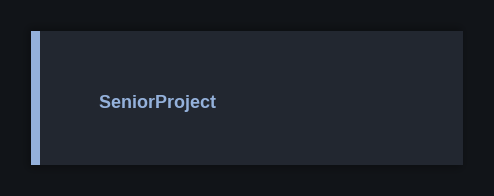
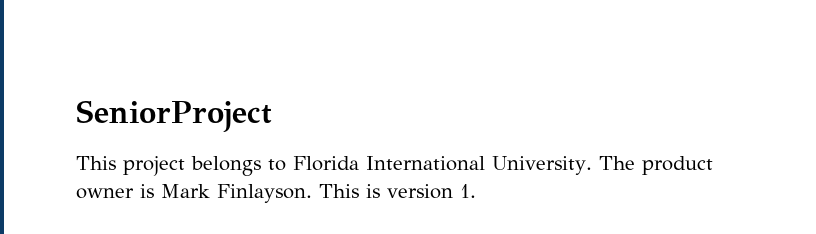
+ This project belongs to Florida International University. The product owner is Mark Finlayson. This is version 1.

